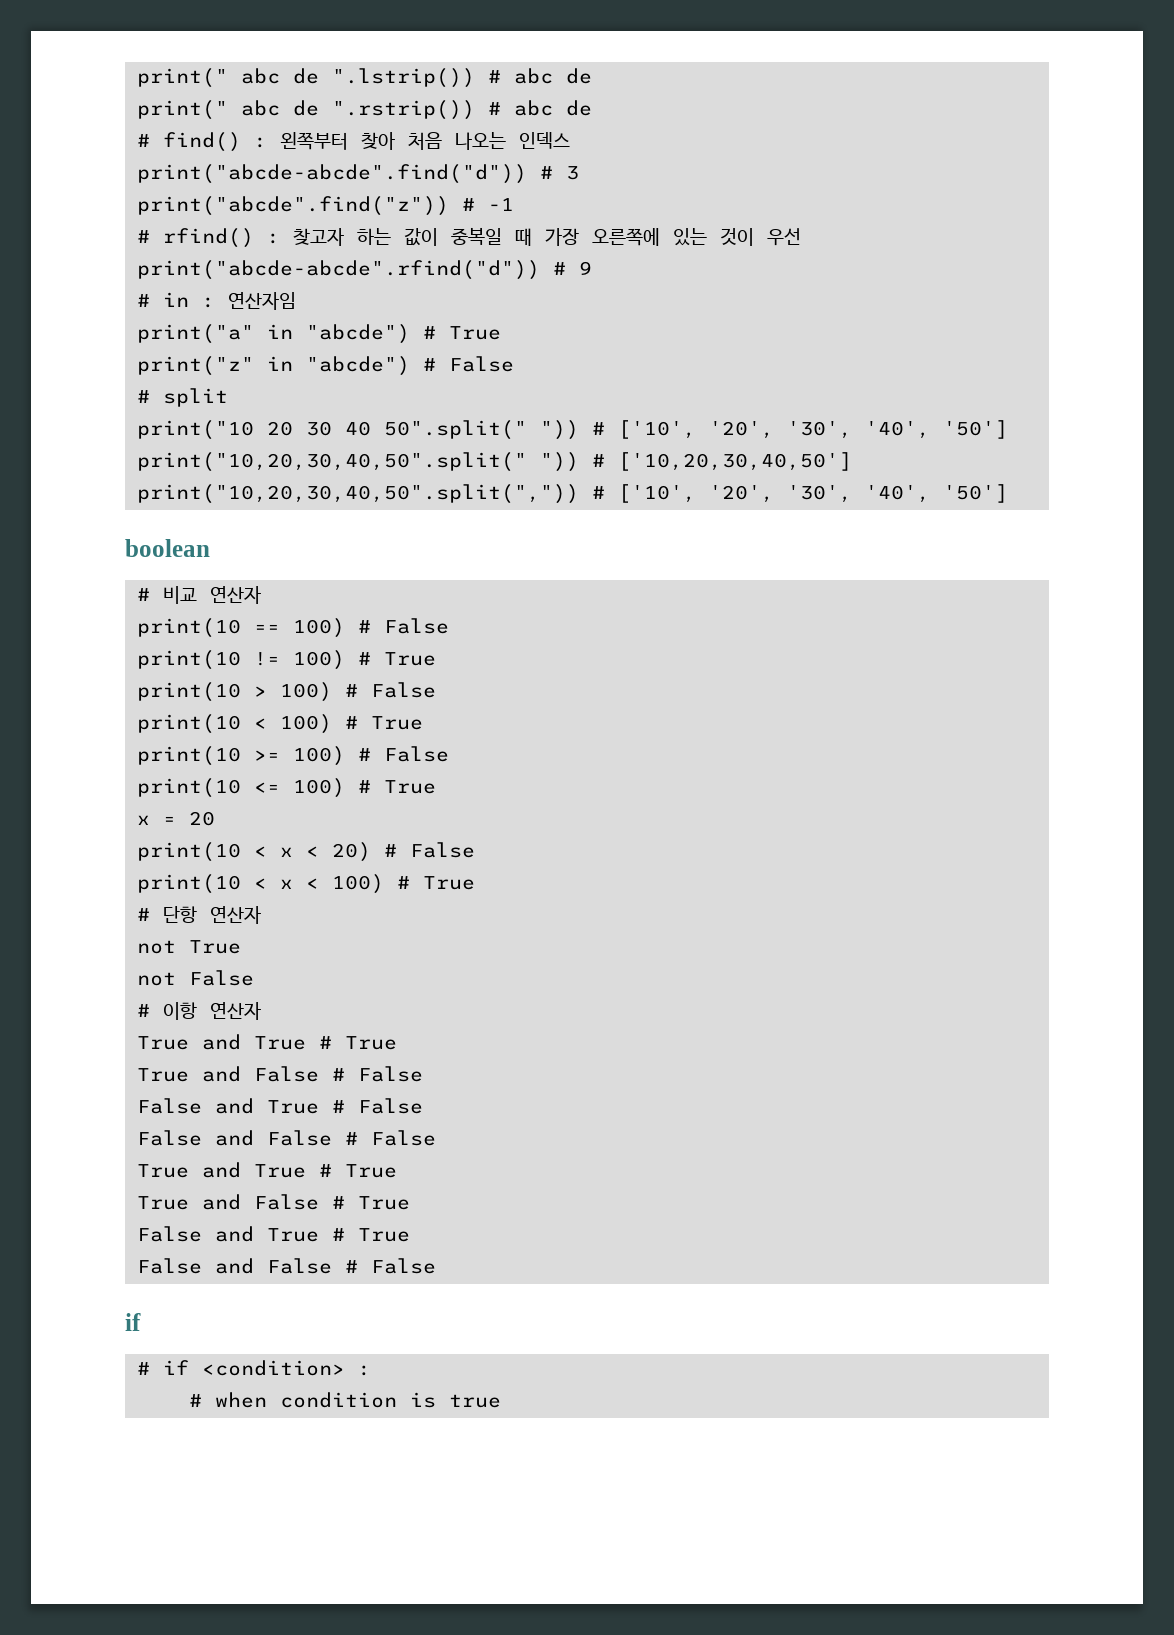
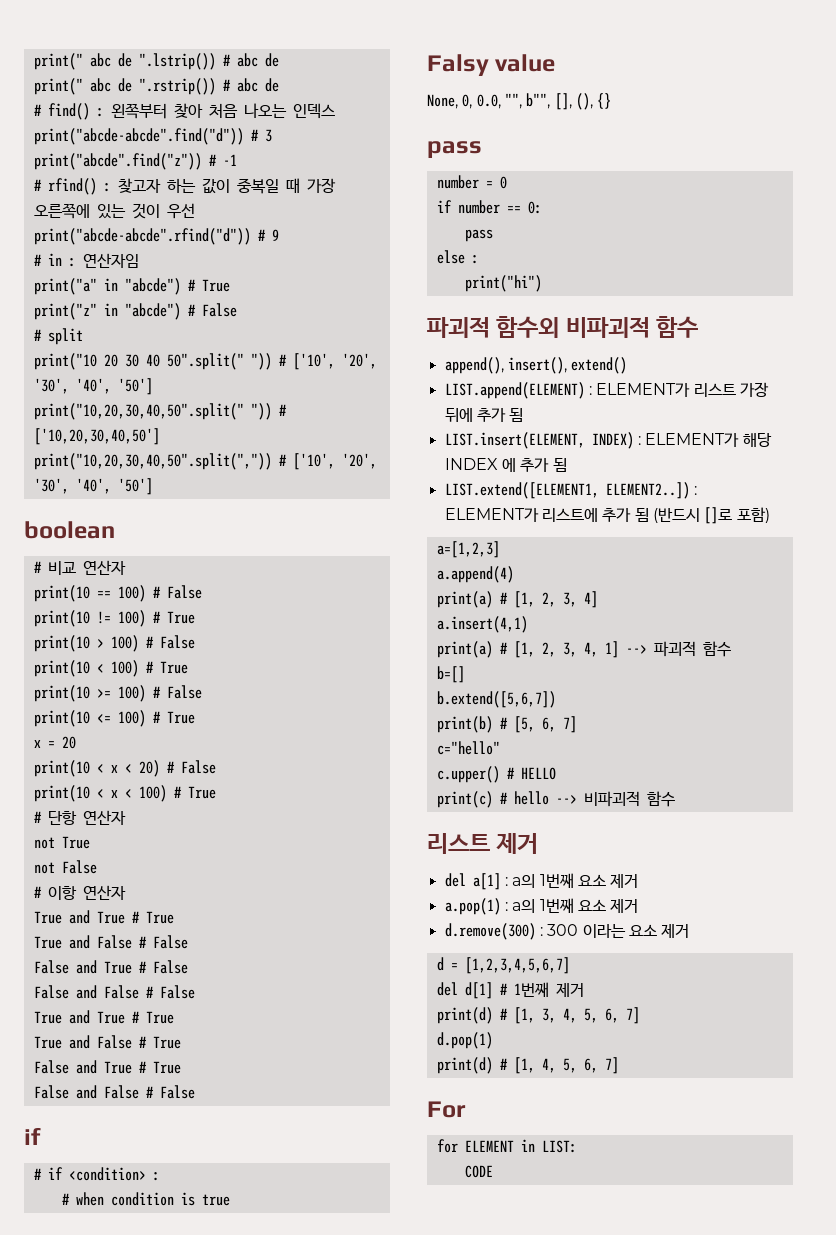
+ Falsy value
+ None, 0, 0.0, "", b"", [], (), {}
+ pass
+ number = 0
+ if number == 0:
+ pass
+ else :
+ print("hi")
+ 파괴적 함수외 비파괴적 함수
+ append(), insert(), extend()
+ LIST.append(ELEMENT) : ELEMENT가 리스트 가장 뒤에 추가 됨
+ LIST.insert(ELEMENT, INDEX) : ELEMENT가 해당 INDEX 에 추가 됨
+ LIST.extend([ELEMENT1, ELEMENT2..]) : ELEMENT가 리스트에 추가 됨 (반드시 []로 포함)
+ a=[1,2,3]
+ a.append(4)
+ print(a) # [1, 2, 3, 4]
+ a.insert(4,1)
+ print(a) # [1, 2, 3, 4, 1] --> 파괴적 함수
+ b=[]
+ b.extend([5,6,7])
+ print(b) # [5, 6, 7]
+ c="hello"
+ c.upper() # HELLO
+ print(c) # hello --> 비파괴적 함수
+ 리스트 제거
+ del a[1] : a의 1번째 요소 제거
+ a.pop(1) : a의 1번째 요소 제거
+ d.remove(300) : 300 이라는 요소 제거
+ d = [1,2,3,4,5,6,7]
+ del d[1] # 1번째 제거
+ print(d) # [1, 3, 4, 5, 6, 7]
+ d.pop(1)
+ print(d) # [1, 4, 5, 6, 7]
+ For
+ for ELEMENT in LIST:
+ CODE

